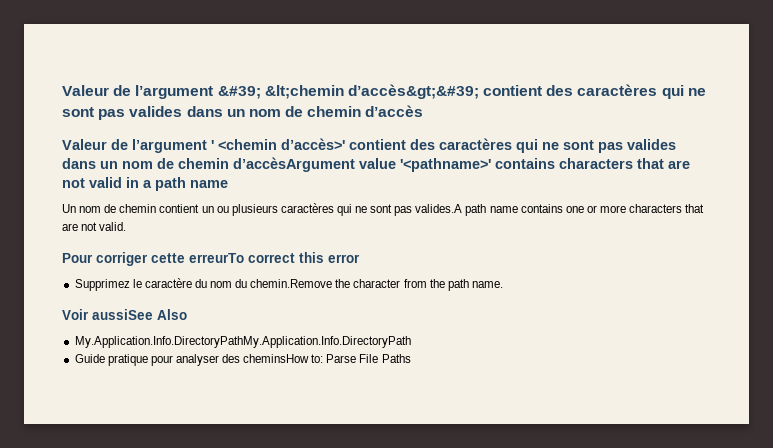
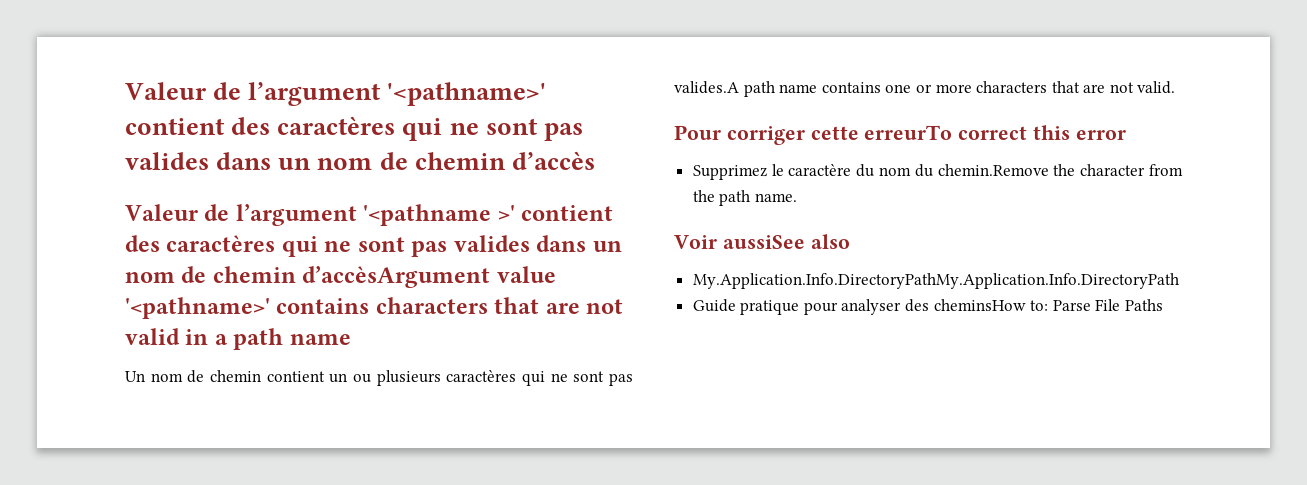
- Valeur de l’argument &#39; &lt;chemin d’accès&gt;&#39; contient des caractères qui ne sont pas valides dans un nom de chemin d’accès
+ Valeur de l’argument '<pathname>' contient des caractères qui ne sont pas valides dans un nom de chemin d’accès
- Valeur de l’argument ' <chemin d’accès>' contient des caractères qui ne sont pas valides dans un nom de chemin d’accèsArgument value '<pathname>' contains characters that are not valid in a path name
+ Valeur de l’argument '<pathname >' contient des caractères qui ne sont pas valides dans un nom de chemin d’accèsArgument value '<pathname>' contains characters that are not valid in a path name
- Voir aussiSee Also
+ Voir aussiSee also

